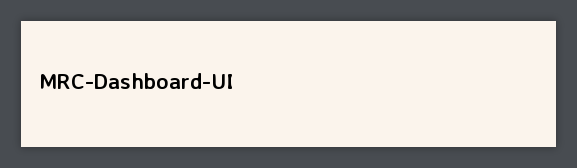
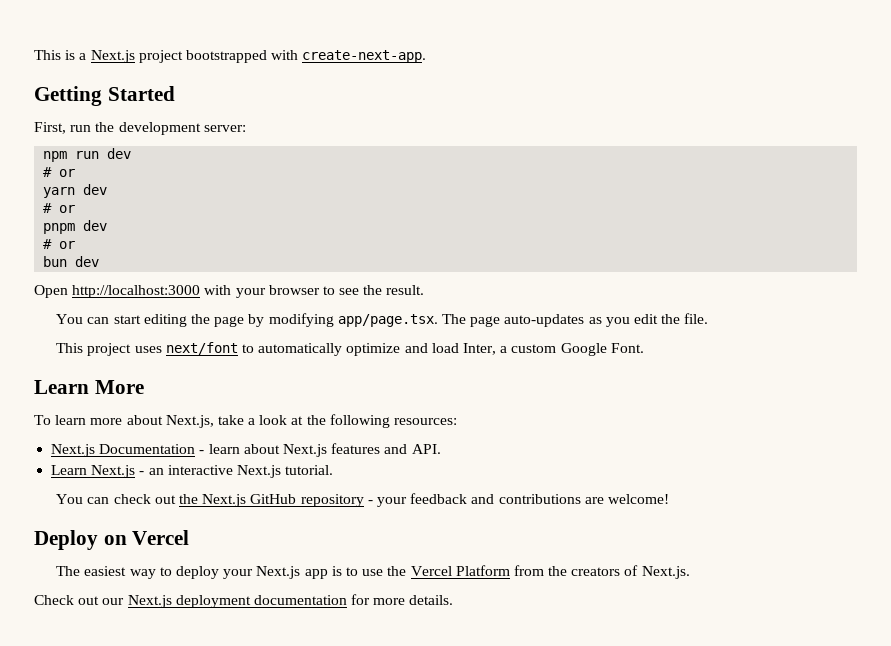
- MRC-Dashboard-UI
+ This is a Next.js project bootstrapped with create-next-app.
+ Getting Started
+ First, run the development server:
+ npm run dev
+ # or
+ yarn dev
+ # or
+ pnpm dev
+ # or
+ bun dev
+ Open http://localhost:3000 with your browser to see the result.
+ You can start editing the page by modifying app/page.tsx. The page auto-updates as you edit the file.
+ This project uses next/font to automatically optimize and load Inter, a custom Google Font.
+ Learn More
+ To learn more about Next.js, take a look at the following resources:
+ Next.js Documentation - learn about Next.js features and API.
+ Learn Next.js - an interactive Next.js tutorial.
+ You can check out the Next.js GitHub repository - your feedback and contributions are welcome!
+ Deploy on Vercel
+ The easiest way to deploy your Next.js app is to use the Vercel Platform from the creators of Next.js.
+ Check out our Next.js deployment documentation for more details.

